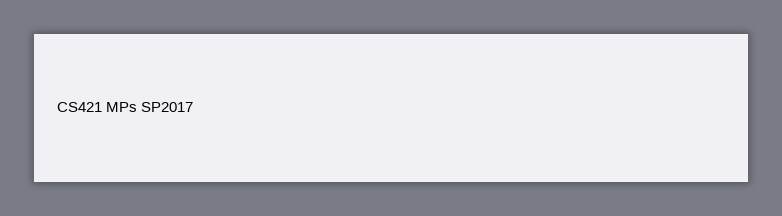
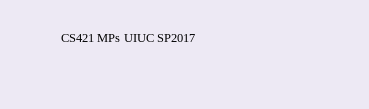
- CS421 MPs SP2017
+ CS421 MPs UIUC SP2017

